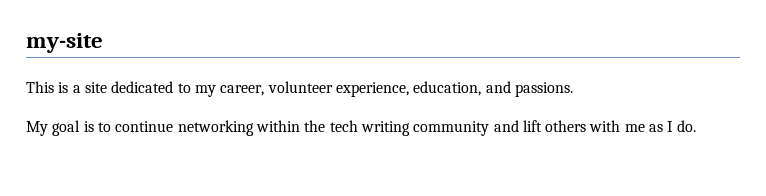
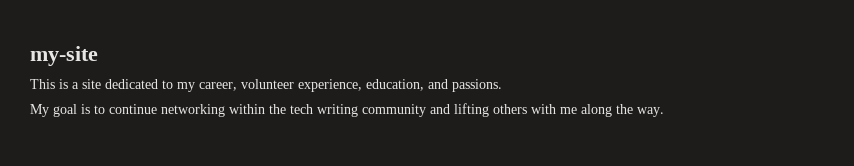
- My goal is to continue networking within the tech writing community and lift others with me as I do.
+ My goal is to continue networking within the tech writing community and lifting others with me along the way.

